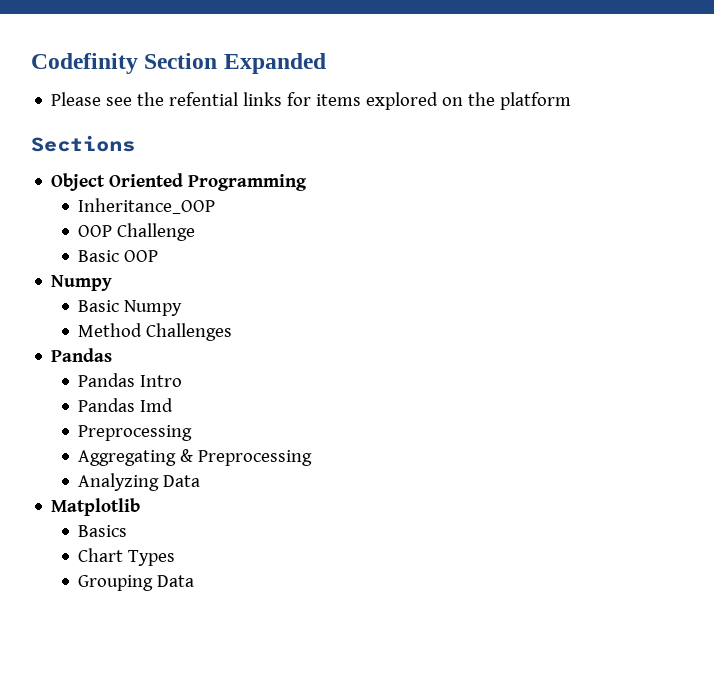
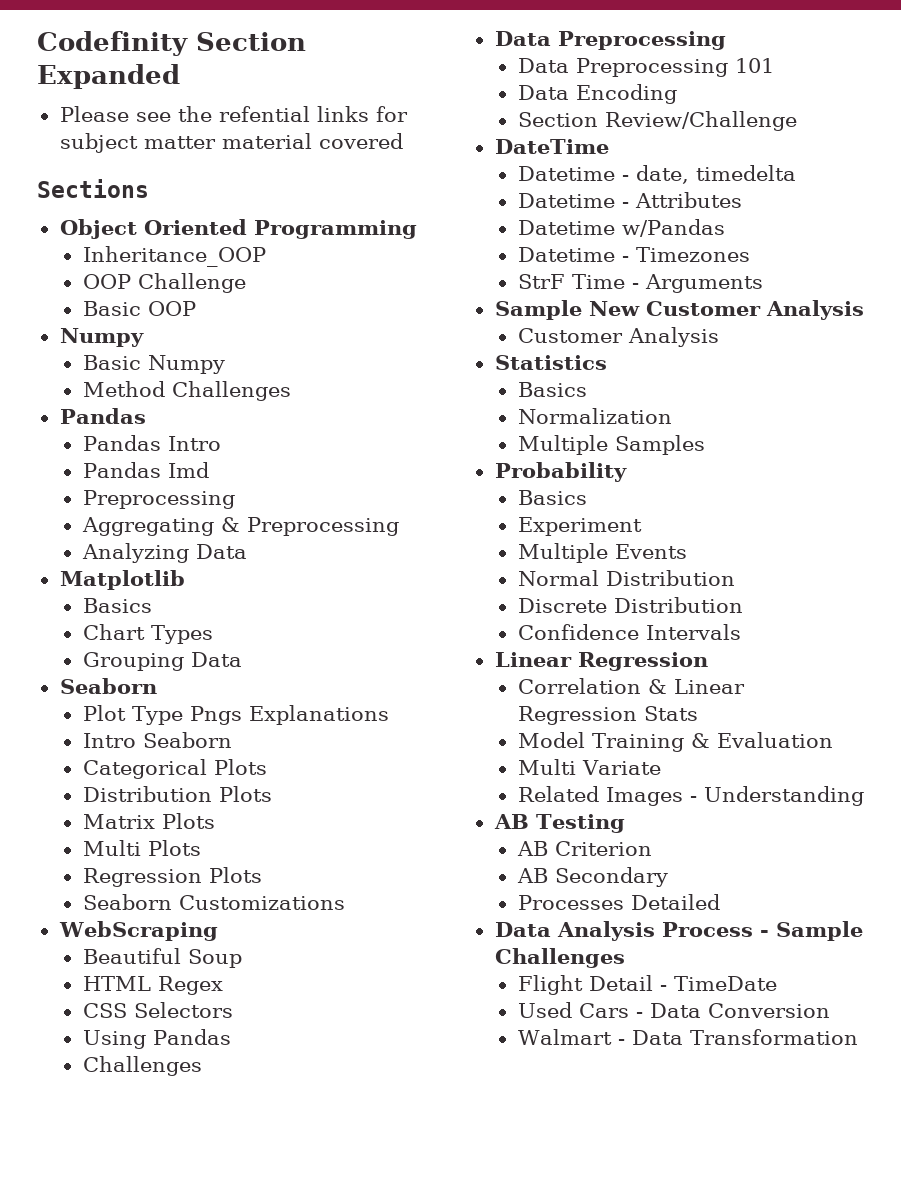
- Please see the refential links for items explored on the platform
+ Please see the refential links for subject matter material covered
  Grouping Data
+ Seaborn
+ Plot Type Pngs Explanations
+ Intro Seaborn
+ Categorical Plots
+ Distribution Plots
+ Matrix Plots
+ Multi Plots
+ Regression Plots
+ Seaborn Customizations
+ WebScraping
+ Beautiful Soup
+ HTML Regex
+ CSS Selectors
+ Using Pandas
+ Challenges
+ Data Preprocessing
+ Data Preprocessing 101
+ Data Encoding
+ Section Review/Challenge
+ DateTime
+ Datetime - date, timedelta
+ Datetime - Attributes
+ Datetime w/Pandas
+ Datetime - Timezones
+ StrF Time - Arguments
+ Sample New Customer Analysis
+ Customer Analysis
+ Statistics
+ Basics
+ Normalization
+ Multiple Samples
+ Probability
+ Basics
+ Experiment
+ Multiple Events
+ Normal Distribution
+ Discrete Distribution
+ Confidence Intervals
+ Linear Regression
+ Correlation & Linear Regression Stats
+ Model Training & Evaluation
+ Multi Variate
+ Related Images - Understanding
+ AB Testing
+ AB Criterion
+ AB Secondary
+ Processes Detailed
+ Data Analysis Process - Sample Challenges
+ Flight Detail - TimeDate
+ Used Cars - Data Conversion
+ Walmart - Data Transformation

